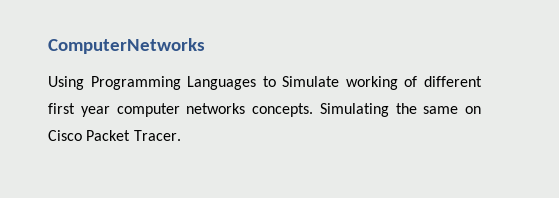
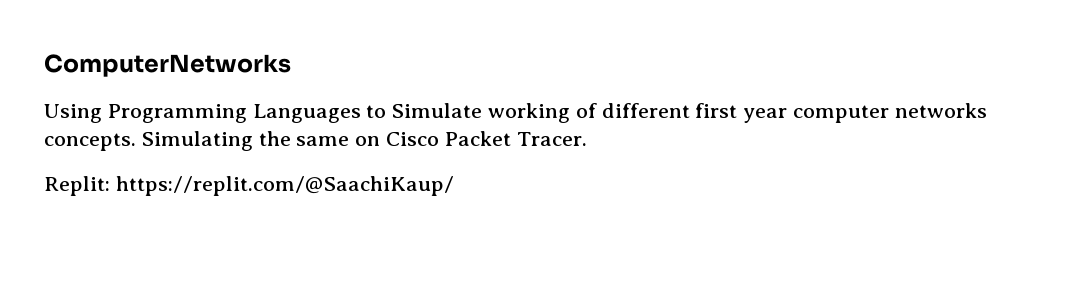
+ Replit: https://replit.com/@SaachiKaup/

